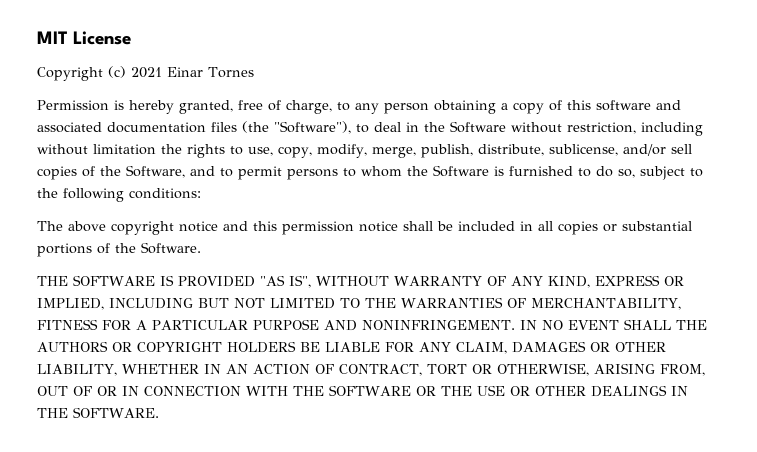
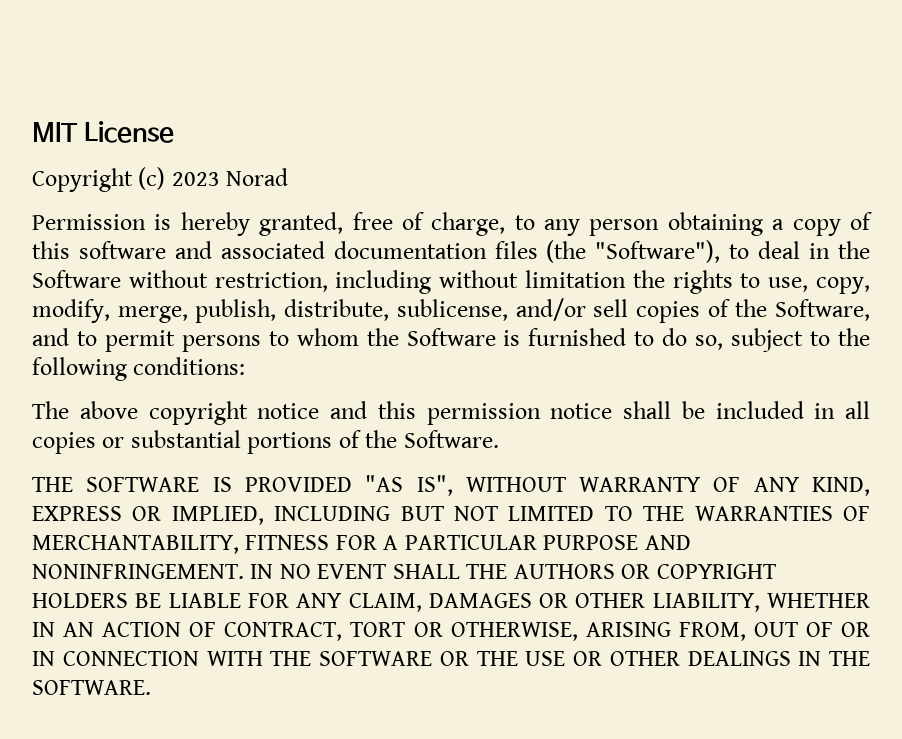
- Copyright (c) 2021 Einar Tornes
+ Copyright (c) 2023 Norad

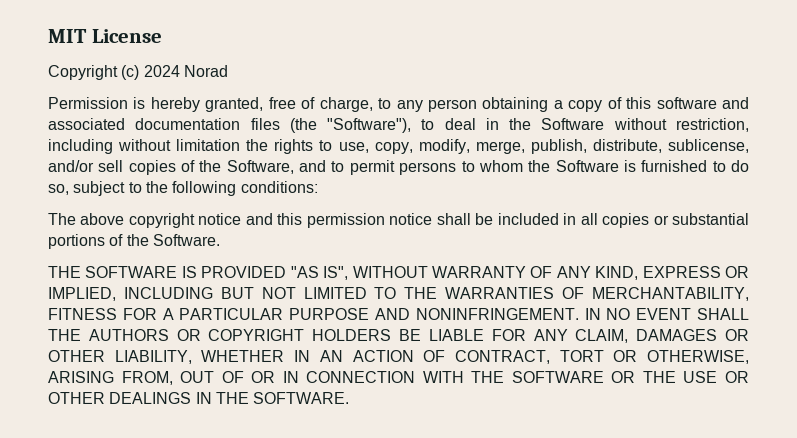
- Copyright (c) 2023 Norad
+ Copyright (c) 2024 Norad

